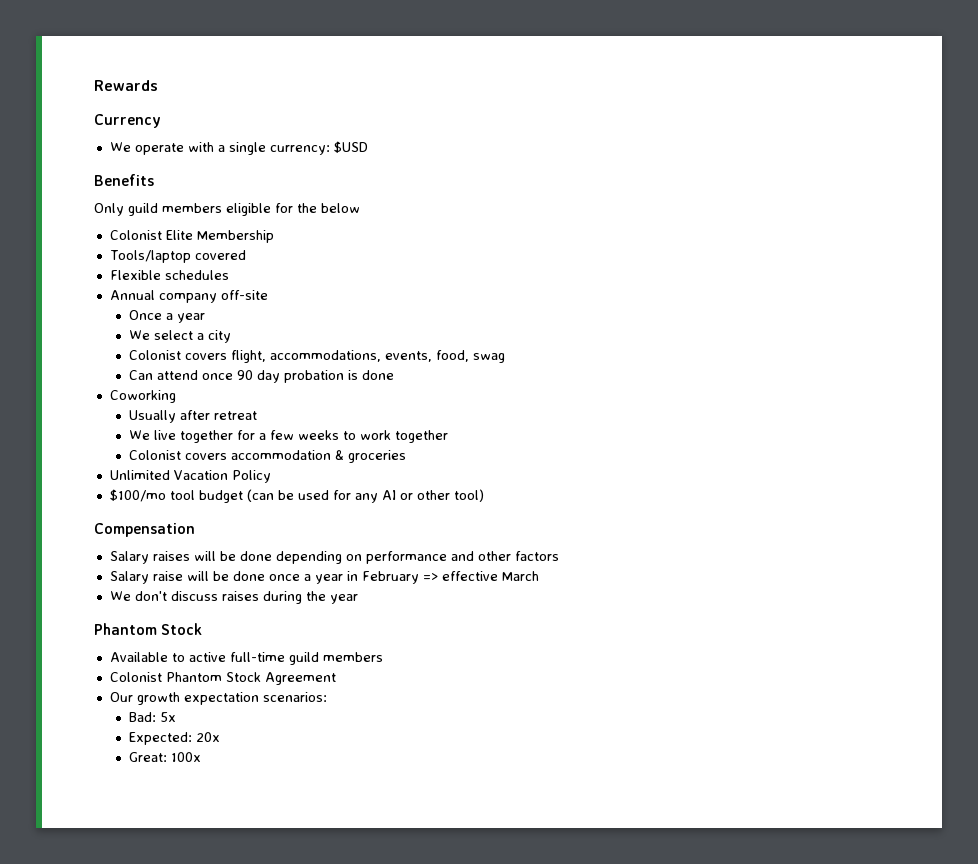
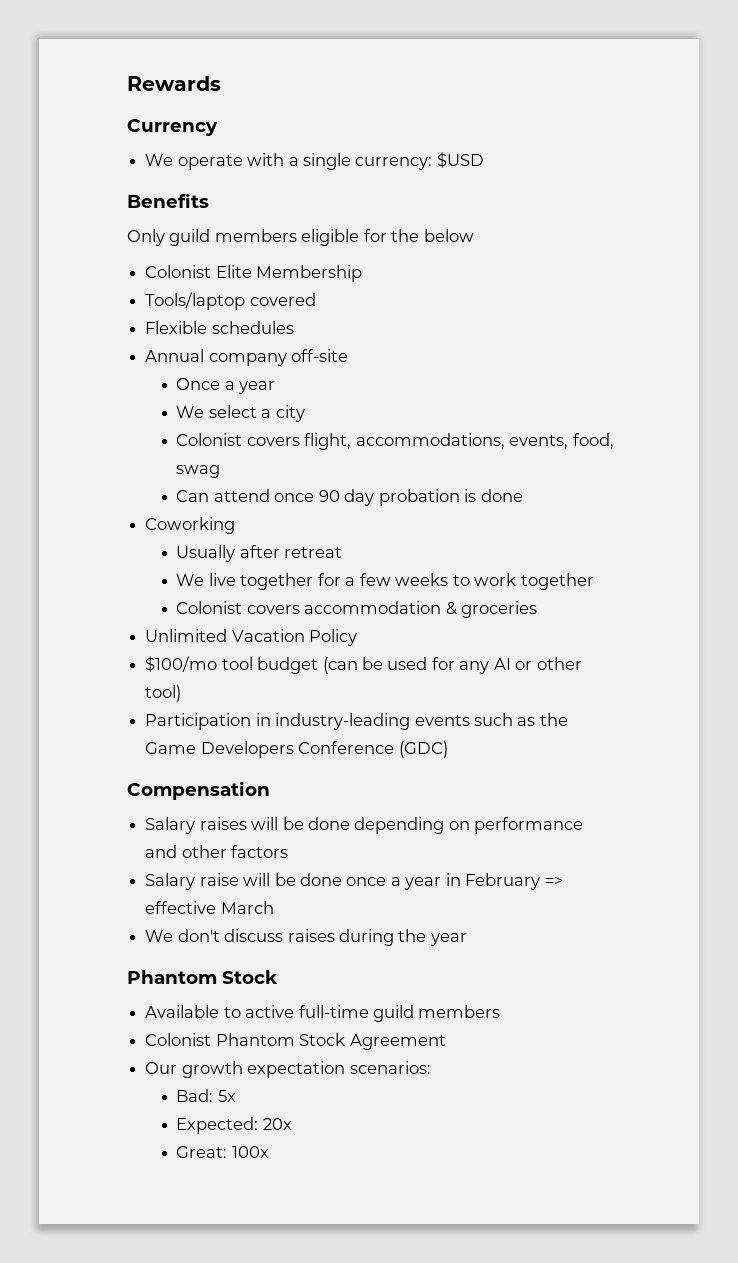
+ Participation in industry-leading events such as the Game Developers Conference (GDC)

